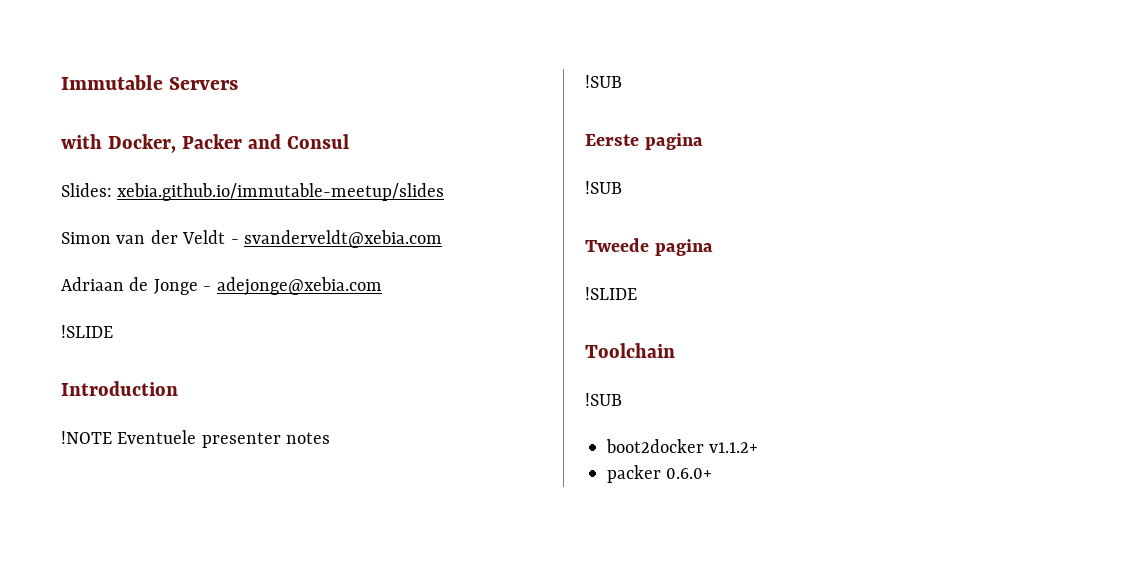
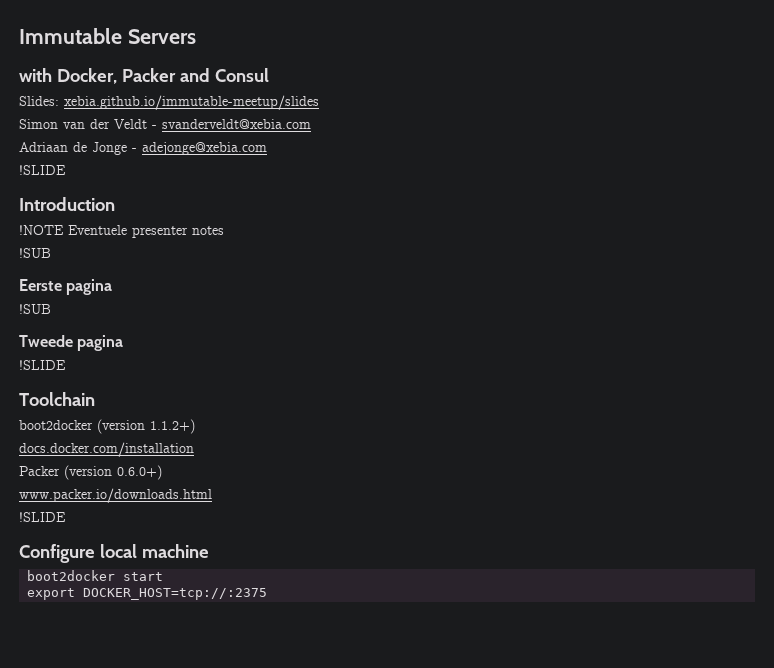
  Toolchain
- !SUB
- boot2docker v1.1.2+
- packer 0.6.0+
+ boot2docker (version 1.1.2+)
+ docs.docker.com/installation
+ Packer (version 0.6.0+)
+ www.packer.io/downloads.html
+ !SLIDE
+ Configure local machine
+ boot2docker start
+ export DOCKER_HOST=tcp://:2375

